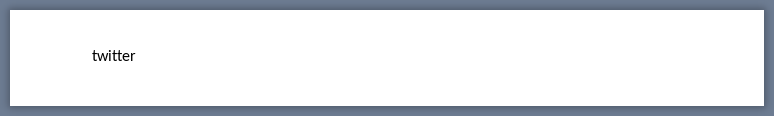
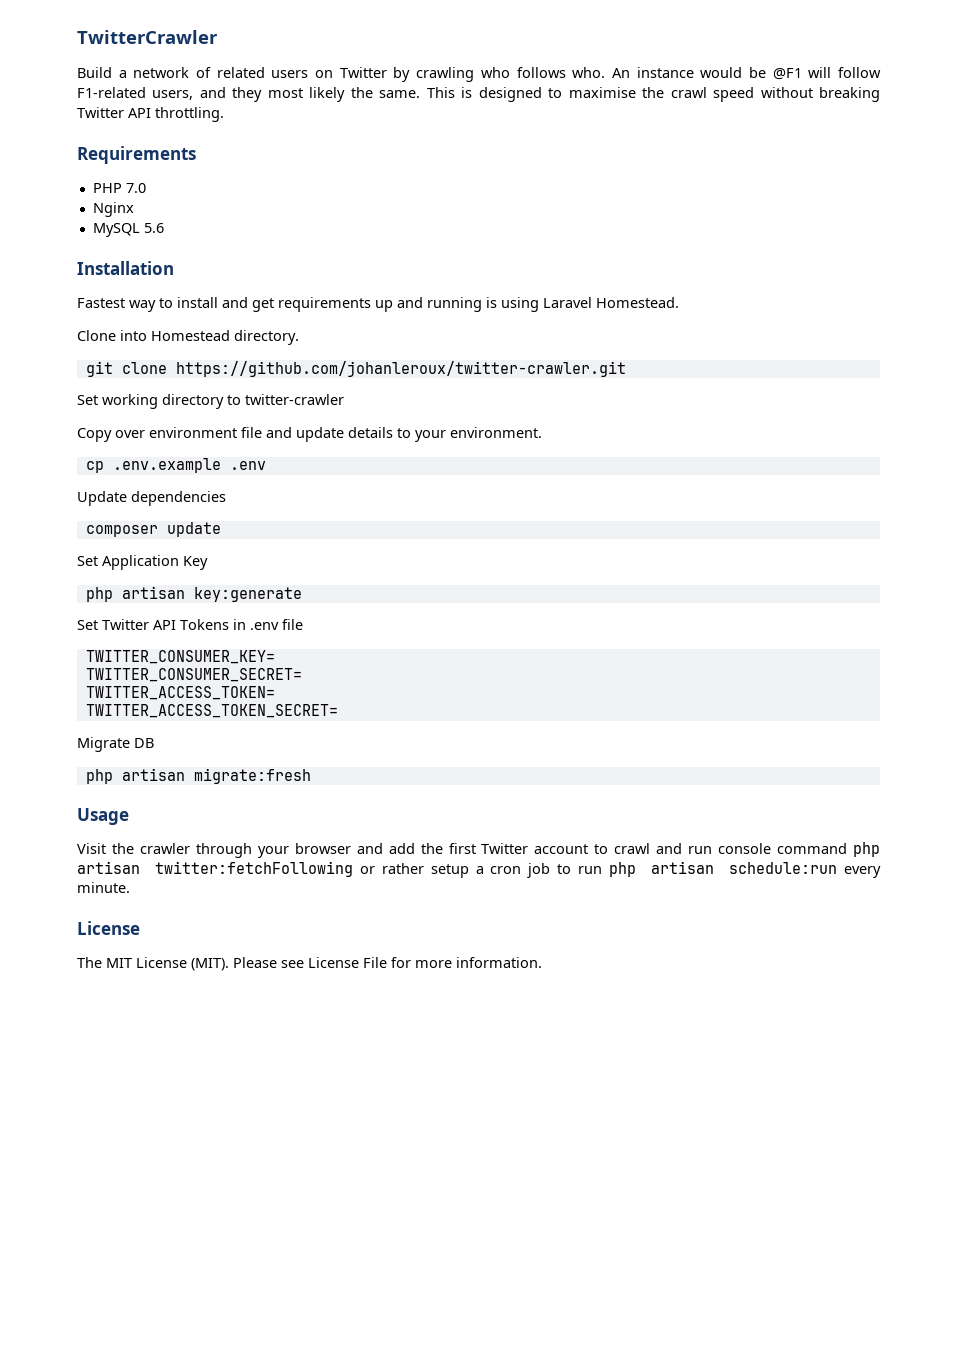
- twitter
+ TwitterCrawler
+ Build a network of related users on Twitter by crawling who follows who. An instance would be @F1 will follow F1-related users, and they most likely the same. This is designed to maximise the crawl speed without breaking Twitter API throttling.
+ Requirements
+ PHP 7.0
+ Nginx
+ MySQL 5.6
+ Installation
+ Fastest way to install and get requirements up and running is using Laravel Homestead.
+ Clone into Homestead directory.
+ git clone https://github.com/johanleroux/twitter-crawler.git
+ Set working directory to twitter-crawler
+ Copy over environment file and update details to your environment.
+ cp .env.example .env
+ Update dependencies
+ composer update
+ Set Application Key
+ php artisan key:generate
+ Set Twitter API Tokens in .env file
+ TWITTER_CONSUMER_KEY=
+ TWITTER_CONSUMER_SECRET=
+ TWITTER_ACCESS_TOKEN=
+ TWITTER_ACCESS_TOKEN_SECRET=
+ Migrate DB
+ php artisan migrate:fresh
+ Usage
+ Visit the crawler through your browser and add the first Twitter account to crawl and run console command php artisan twitter:fetchFollowing or rather setup a cron job to run php artisan schedule:run every minute.
+ License
+ The MIT License (MIT). Please see License File for more information.

